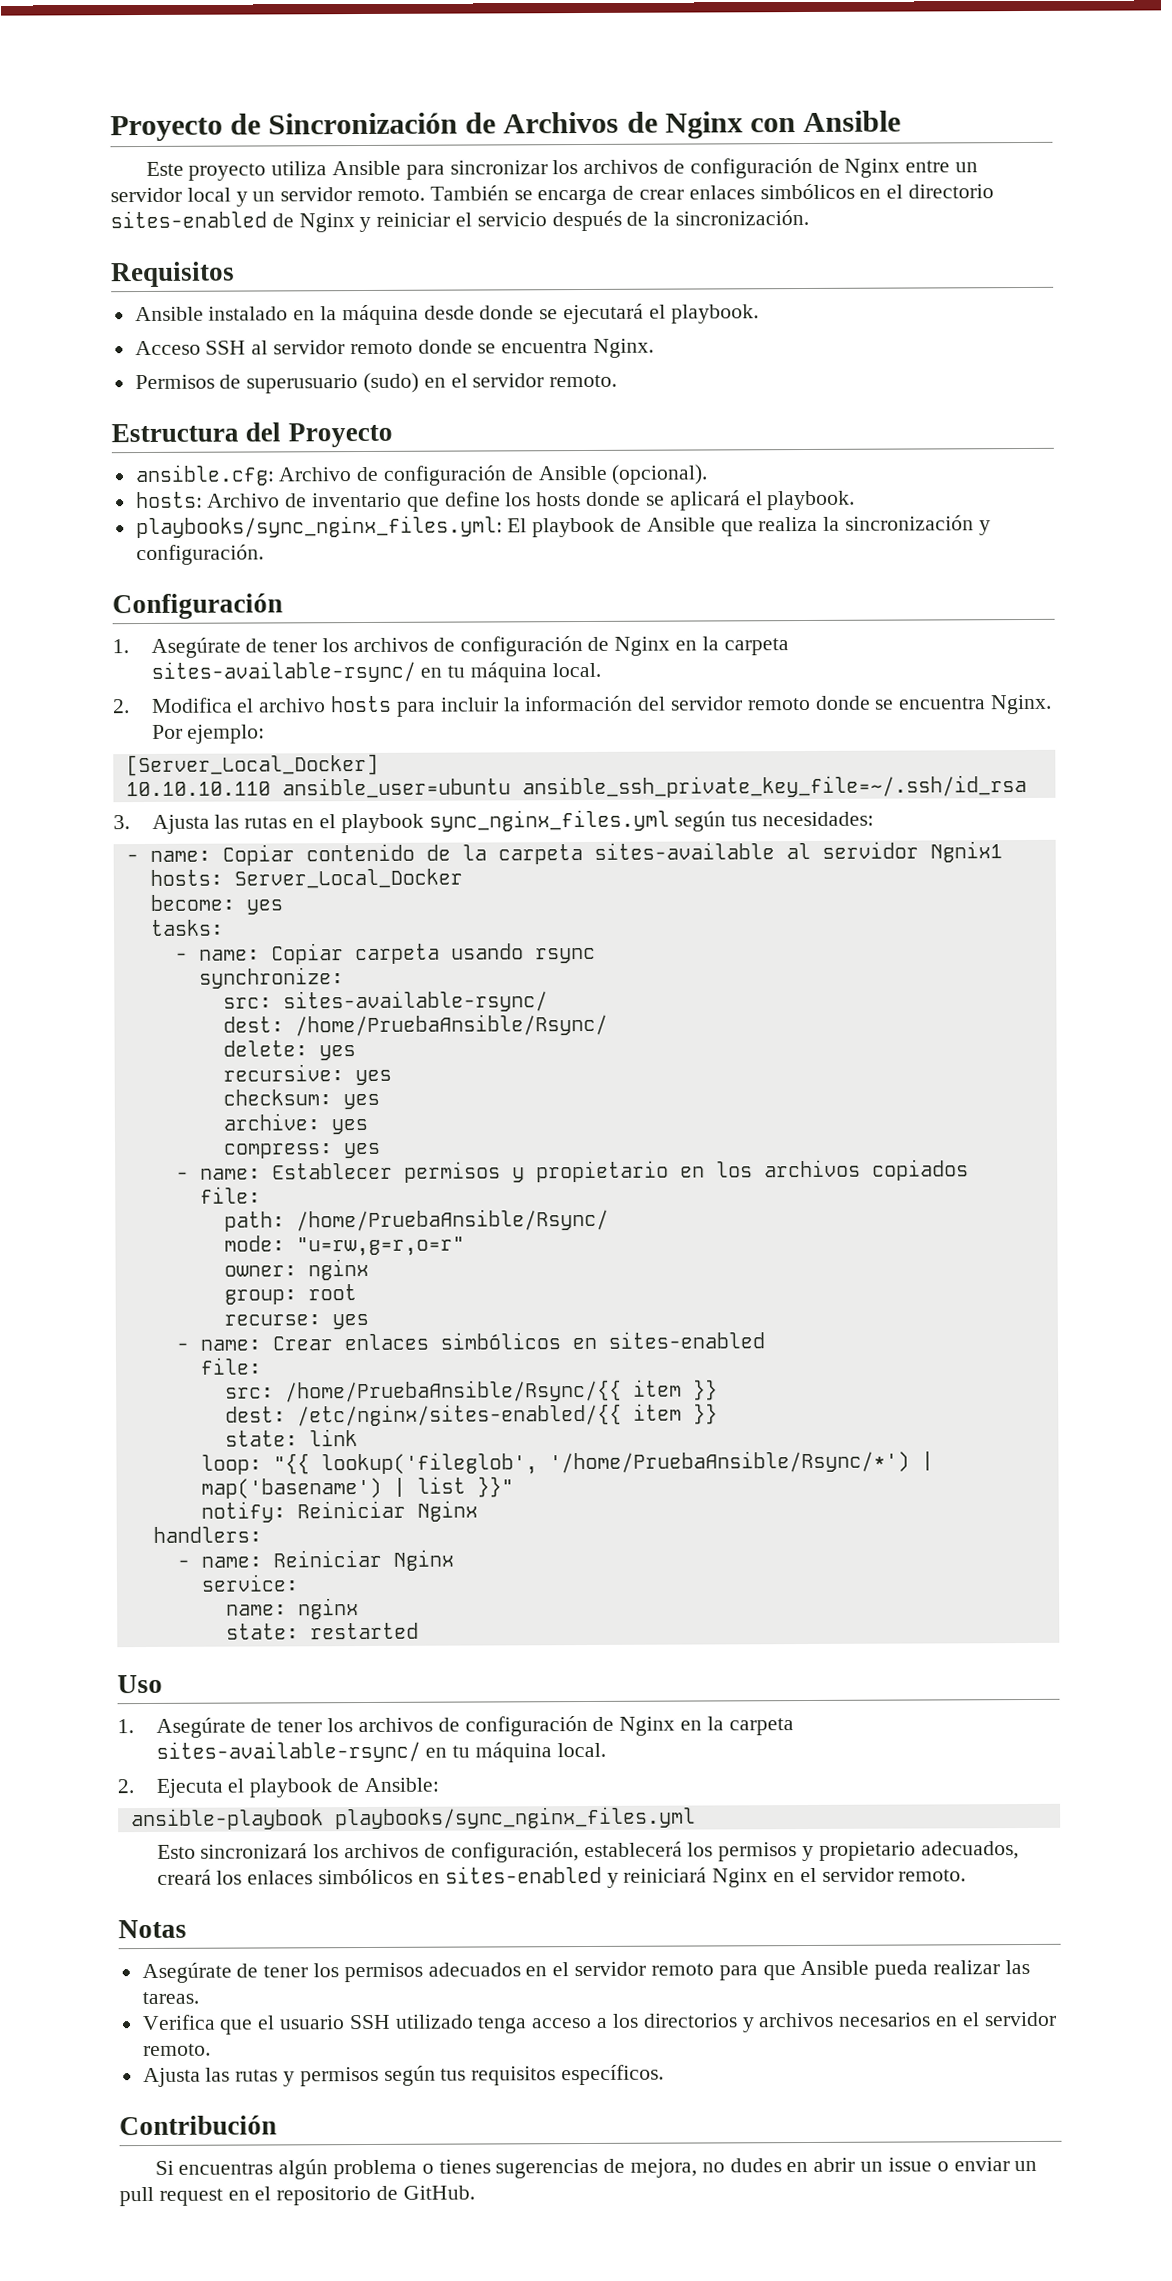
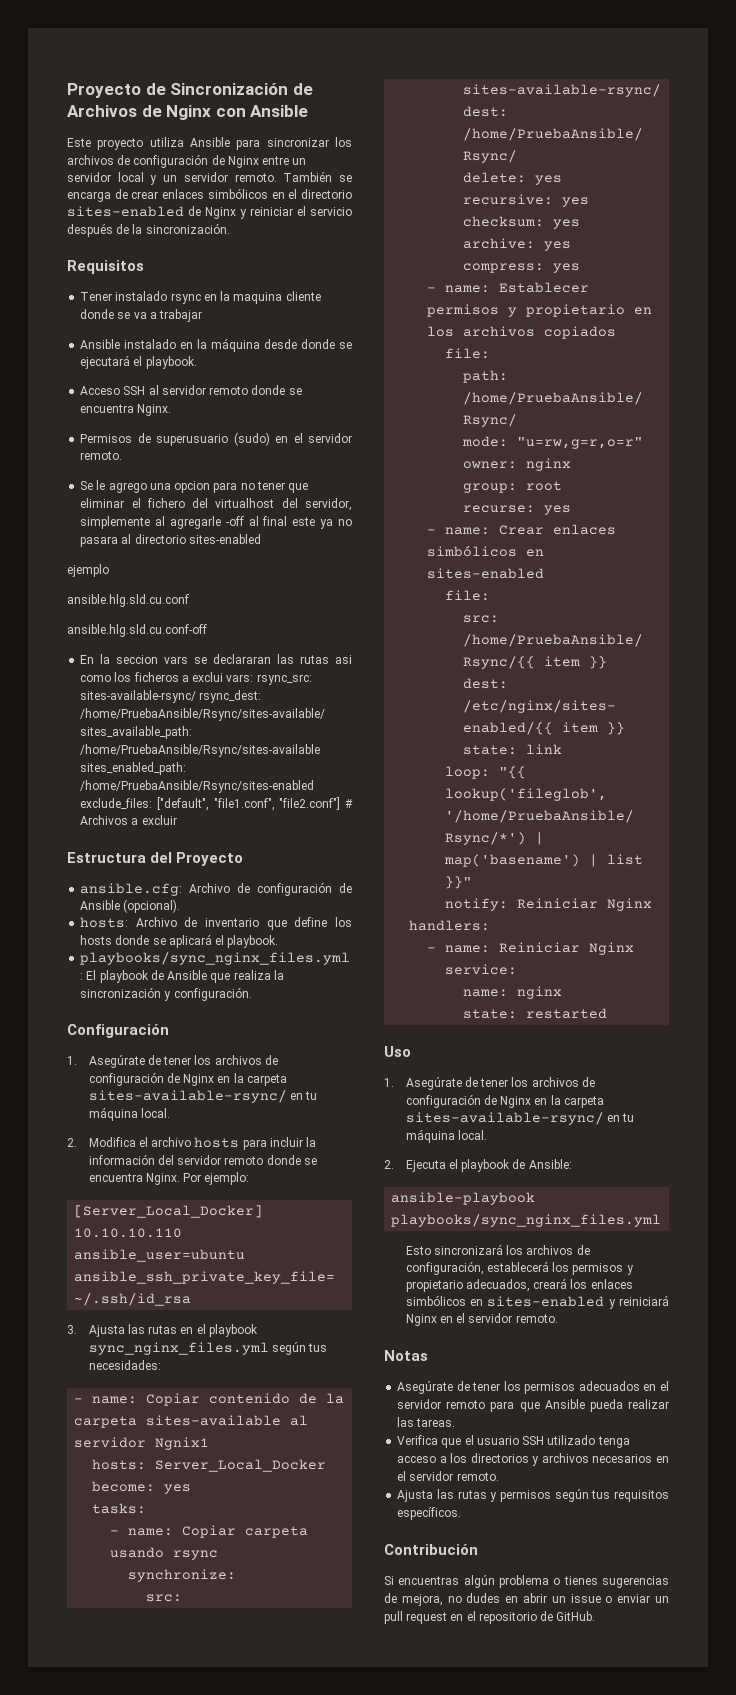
+ Tener instalado rsync en la maquina cliente donde se va a trabajar
+ Se le agrego una opcion para no tener que eliminar el fichero del virtualhost del servidor, simplemente al agregarle -off al final este ya no pasara al directorio sites-enabled
+ ejemplo
+ ansible.hlg.sld.cu.conf
+ ansible.hlg.sld.cu.conf-off
+ En la seccion vars se declararan las rutas asi como los ficheros a exclui vars: rsync_src: sites-available-rsync/ rsync_dest: /home/PruebaAnsible/Rsync/sites-available/ sites_available_path: /home/PruebaAnsible/Rsync/sites-available sites_enabled_path: /home/PruebaAnsible/Rsync/sites-enabled exclude_files: ["default", "file1.conf", "file2.conf"] # Archivos a excluir

